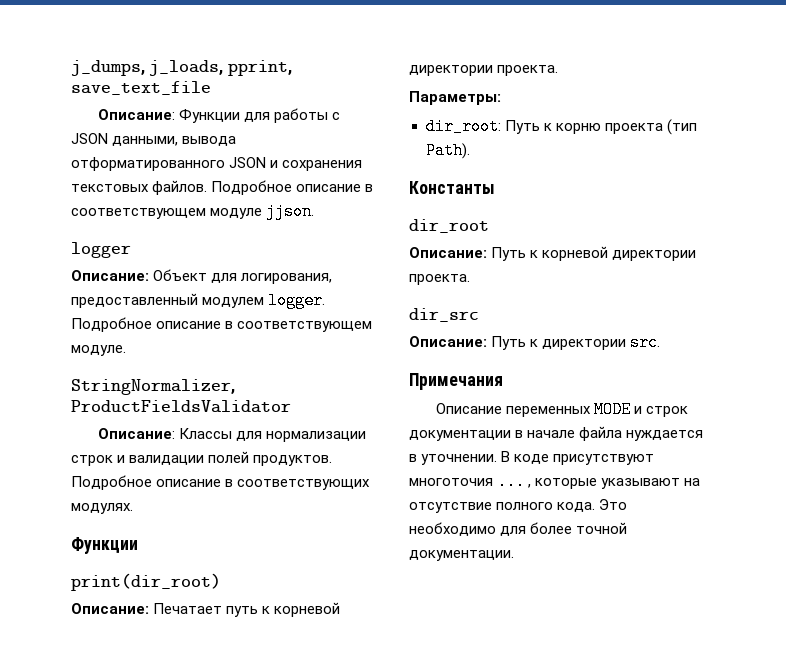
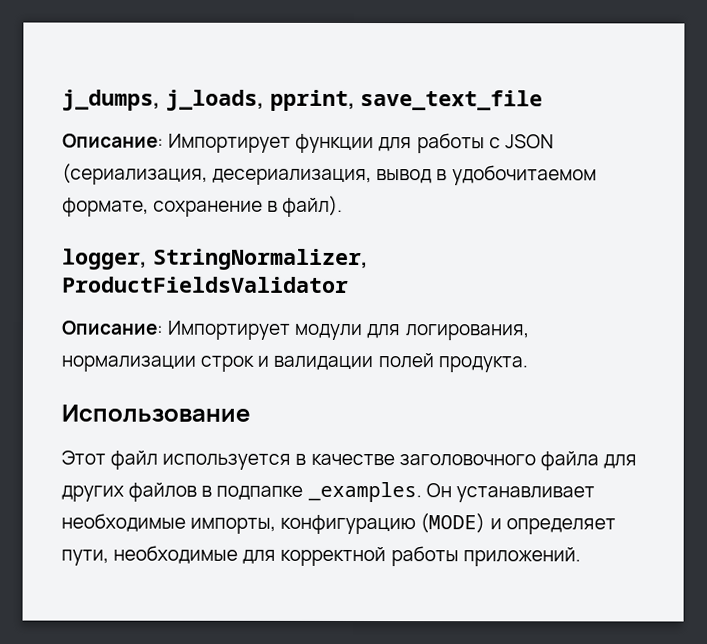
- Описание: Функции для работы с JSON данными, вывода отформатированного JSON и сохранения текстовых файлов. Подробное описание в соответствующем модуле jjson.
- logger
- Описание: Объект для логирования, предоставленный модулем logger. Подробное описание в соответствующем модуле.
- StringNormalizer, ProductFieldsValidator
+ Описание: Импортирует функции для работы с JSON (сериализация, десериализация, вывод в удобочитаемом формате, сохранение в файл).
+ logger, StringNormalizer, ProductFieldsValidator
- Описание: Классы для нормализации строк и валидации полей продуктов. Подробное описание в соответствующих модулях.
- Функции
- print(dir_root)
- Описание: Печатает путь к корневой директории проекта.
- Параметры:
- dir_root: Путь к корню проекта (тип Path).
- Константы
- dir_root
- Описание: Путь к корневой директории проекта.
- dir_src
- Описание: Путь к директории src.
- Примечания
- Описание переменных MODE и строк документации в начале файла нуждается в уточнении. В коде присутствуют многоточия ... , которые указывают на отсутствие полного кода. Это необходимо для более точной документации.
+ Описание: Импортирует модули для логирования, нормализации строк и валидации полей продукта.
+ Использование
+ Этот файл используется в качестве заголовочного файла для других файлов в подпапке _examples. Он устанавливает необходимые импорты, конфигурацию (MODE) и определяет пути, необходимые для корректной работы приложений.

